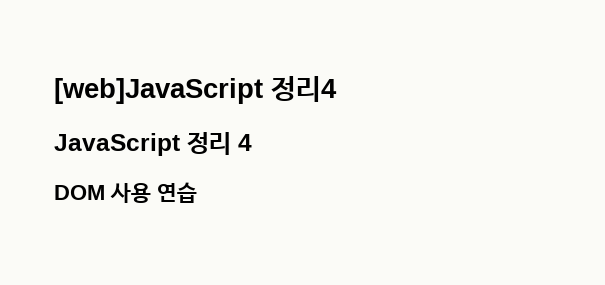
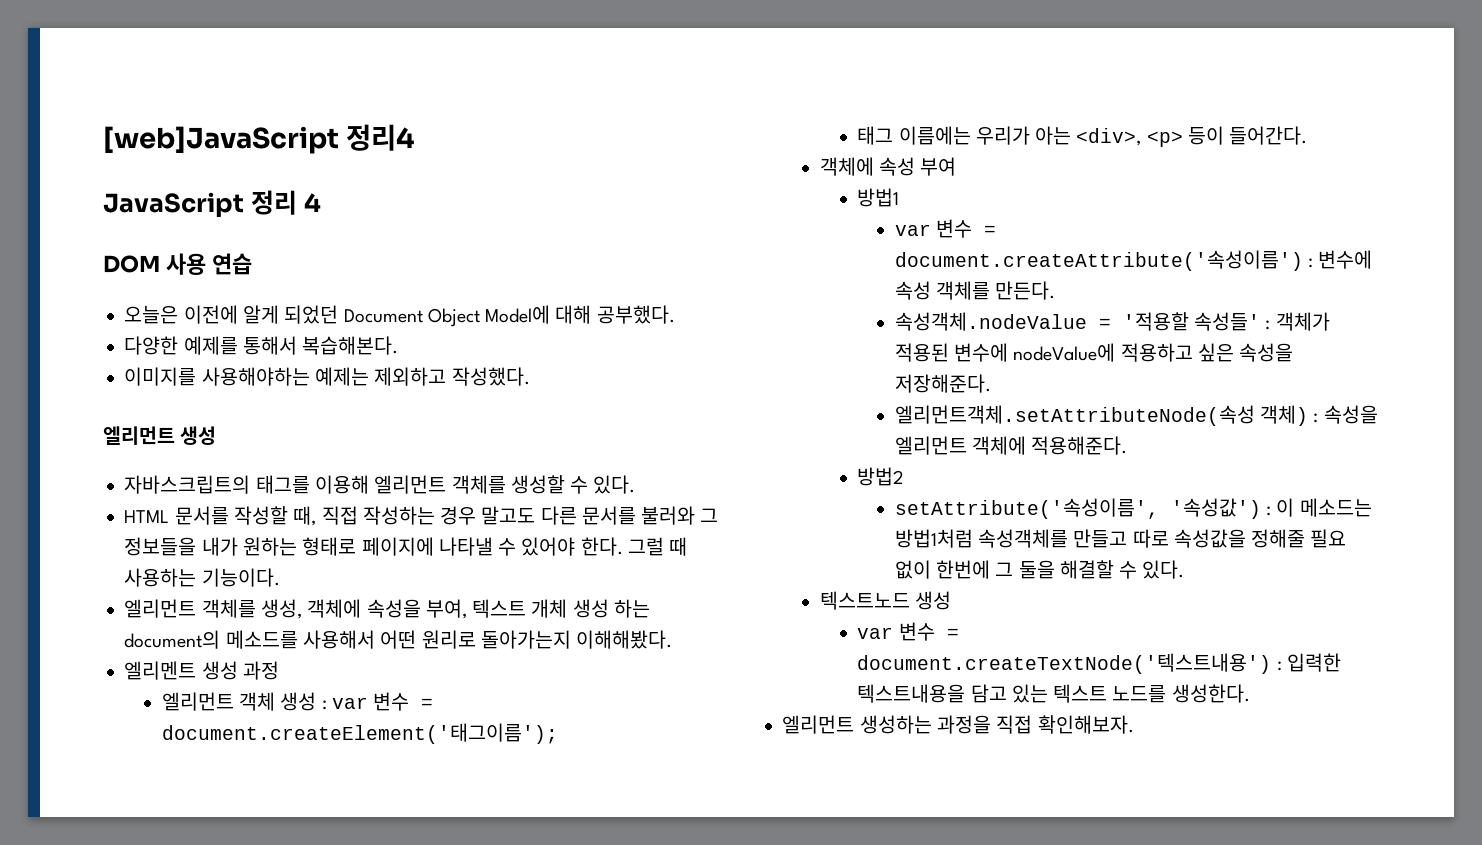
+ 오늘은 이전에 알게 되었던 Document Object Model에 대해 공부했다.
+ 다양한 예제를 통해서 복습해본다.
+ 이미지를 사용해야하는 예제는 제외하고 작성했다.
+ 엘리먼트 생성
+ 자바스크립트의 태그를 이용해 엘리먼트 객체를 생성할 수 있다.
+ HTML 문서를 작성할 때, 직접 작성하는 경우 말고도 다른 문서를 불러와 그 정보들을 내가 원하는 형태로 페이지에 나타낼 수 있어야 한다. 그럴 때 사용하는 기능이다.
+ 엘리먼트 객체를 생성, 객체에 속성을 부여, 텍스트 개체 생성 하는 document의 메소드를 사용해서 어떤 원리로 돌아가는지 이해해봤다.
+ 엘리멘트 생성 과정
+ 엘리먼트 객체 생성 : var 변수 = document.createElement('태그이름');
+ 태그 이름에는 우리가 아는 <div>, <p> 등이 들어간다.
+ 객체에 속성 부여
+ 방법1
+ var 변수 = document.createAttribute('속성이름') : 변수에 속성 객체를 만든다.
+ 속성객체.nodeValue = '적용할 속성들' : 객체가 적용된 변수에 nodeValue에 적용하고 싶은 속성을 저장해준다.
+ 엘리먼트객체.setAttributeNode(속성 객체) : 속성을 엘리먼트 객체에 적용해준다.
+ 방법2
+ setAttribute('속성이름', '속성값') : 이 메소드는 방법1처럼 속성객체를 만들고 따로 속성값을 정해줄 필요 없이 한번에 그 둘을 해결할 수 있다.
+ 텍스트노드 생성
+ var 변수 = document.createTextNode('텍스트내용') : 입력한 텍스트내용을 담고 있는 텍스트 노드를 생성한다.
+ 엘리먼트 생성하는 과정을 직접 확인해보자.

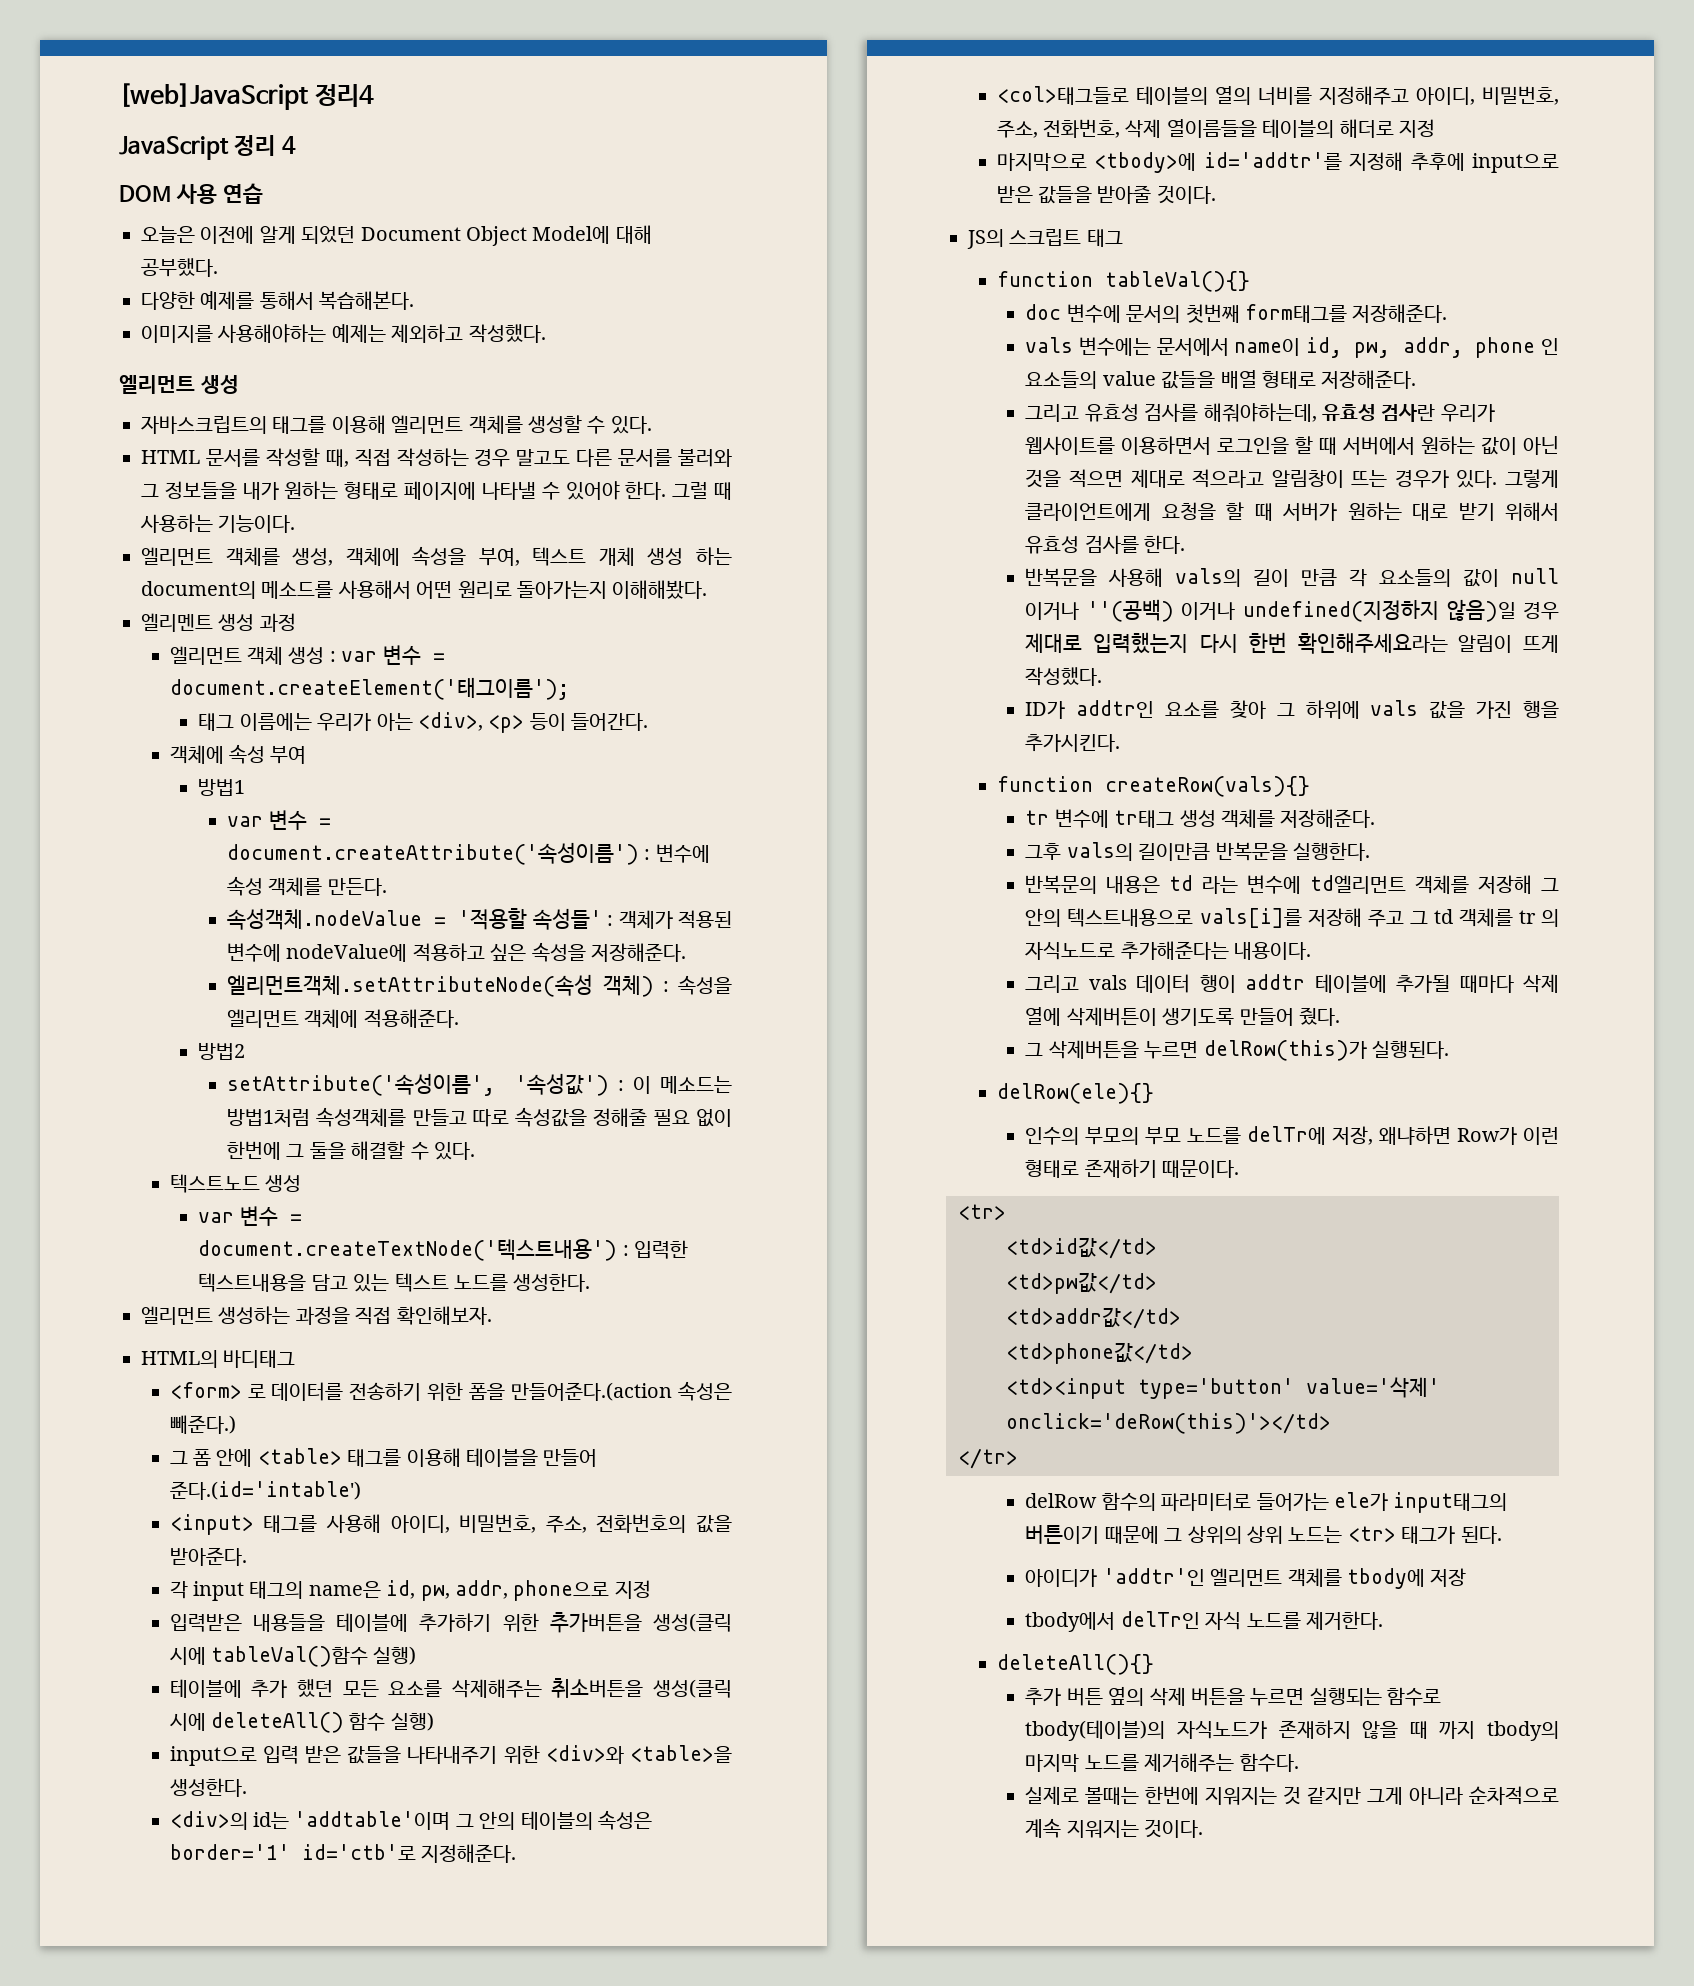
+ HTML의 바디태그
+ <form> 로 데이터를 전송하기 위한 폼을 만들어준다.(action 속성은 빼준다.)
+ 그 폼 안에 <table> 태그를 이용해 테이블을 만들어 준다.(id='intable')
+ <input> 태그를 사용해 아이디, 비밀번호, 주소, 전화번호의 값을 받아준다.
+ 각 input 태그의 name은 id, pw, addr, phone으로 지정
+ 입력받은 내용들을 테이블에 추가하기 위한 추가버튼을 생성(클릭 시에 tableVal()함수 실행)
+ 테이블에 추가 했던 모든 요소를 삭제해주는 취소버튼을 생성(클릭 시에 deleteAll() 함수 실행)
+ input으로 입력 받은 값들을 나타내주기 위한 <div>와 <table>을 생성한다.
+ <div>의 id는 'addtable'이며 그 안의 테이블의 속성은 border='1' id='ctb'로 지정해준다.
+ <col>태그들로 테이블의 열의 너비를 지정해주고 아이디, 비밀번호, 주소, 전화번호, 삭제 열이름들을 테이블의 해더로 지정
+ 마지막으로 <tbody>에 id='addtr'를 지정해 추후에 input으로 받은 값들을 받아줄 것이다.
+ JS의 스크립트 태그
+ function tableVal(){}
+ doc 변수에 문서의 첫번째 form태그를 저장해준다.
+ vals 변수에는 문서에서 name이 id, pw, addr, phone 인 요소들의 value 값들을 배열 형태로 저장해준다.
+ 그리고 유효성 검사를 해줘야하는데, 유효성 검사란 우리가 웹사이트를 이용하면서 로그인을 할 때 서버에서 원하는 값이 아닌 것을 적으면 제대로 적으라고 알림창이 뜨는 경우가 있다. 그렇게 클라이언트에게 요청을 할 때 서버가 원하는 대로 받기 위해서 유효성 검사를 한다.
+ 반복문을 사용해 vals의 길이 만큼 각 요소들의 값이 null 이거나 ''(공백) 이거나 undefined(지정하지 않음)일 경우 제대로 입력했는지 다시 한번 확인해주세요라는 알림이 뜨게 작성했다.
+ ID가 addtr인 요소를 찾아 그 하위에 vals 값을 가진 행을 추가시킨다.
+ function createRow(vals){}
+ tr 변수에 tr태그 생성 객체를 저장해준다.
+ 그후 vals의 길이만큼 반복문을 실행한다.
+ 반복문의 내용은 td 라는 변수에 td엘리먼트 객체를 저장해 그 안의 텍스트내용으로 vals[i]를 저장해 주고 그 td 객체를 tr 의 자식노드로 추가해준다는 내용이다.
+ 그리고 vals 데이터 행이 addtr 테이블에 추가될 때마다 삭제 열에 삭제버튼이 생기도록 만들어 줬다.
+ 그 삭제버튼을 누르면 delRow(this)가 실행된다.
+ delRow(ele){}
+ 인수의 부모의 부모 노드를 delTr에 저장, 왜냐하면 Row가 이런 형태로 존재하기 때문이다.
+ <tr>
+ <td>id값</td>
+ <td>pw값</td>
+ <td>addr값</td>
+ <td>phone값</td>
+ <td><input type='button' value='삭제' onclick='deRow(this)'></td>
+ </tr>
+ delRow 함수의 파라미터로 들어가는 ele가 input태그의 버튼이기 때문에 그 상위의 상위 노드는 <tr> 태그가 된다.
+ 아이디가 'addtr'인 엘리먼트 객체를 tbody에 저장
+ tbody에서 delTr인 자식 노드를 제거한다.
+ deleteAll(){}
+ 추가 버튼 옆의 삭제 버튼을 누르면 실행되는 함수로 tbody(테이블)의 자식노드가 존재하지 않을 때 까지 tbody의 마지막 노드를 제거해주는 함수다.
+ 실제로 볼때는 한번에 지워지는 것 같지만 그게 아니라 순차적으로 계속 지워지는 것이다.

